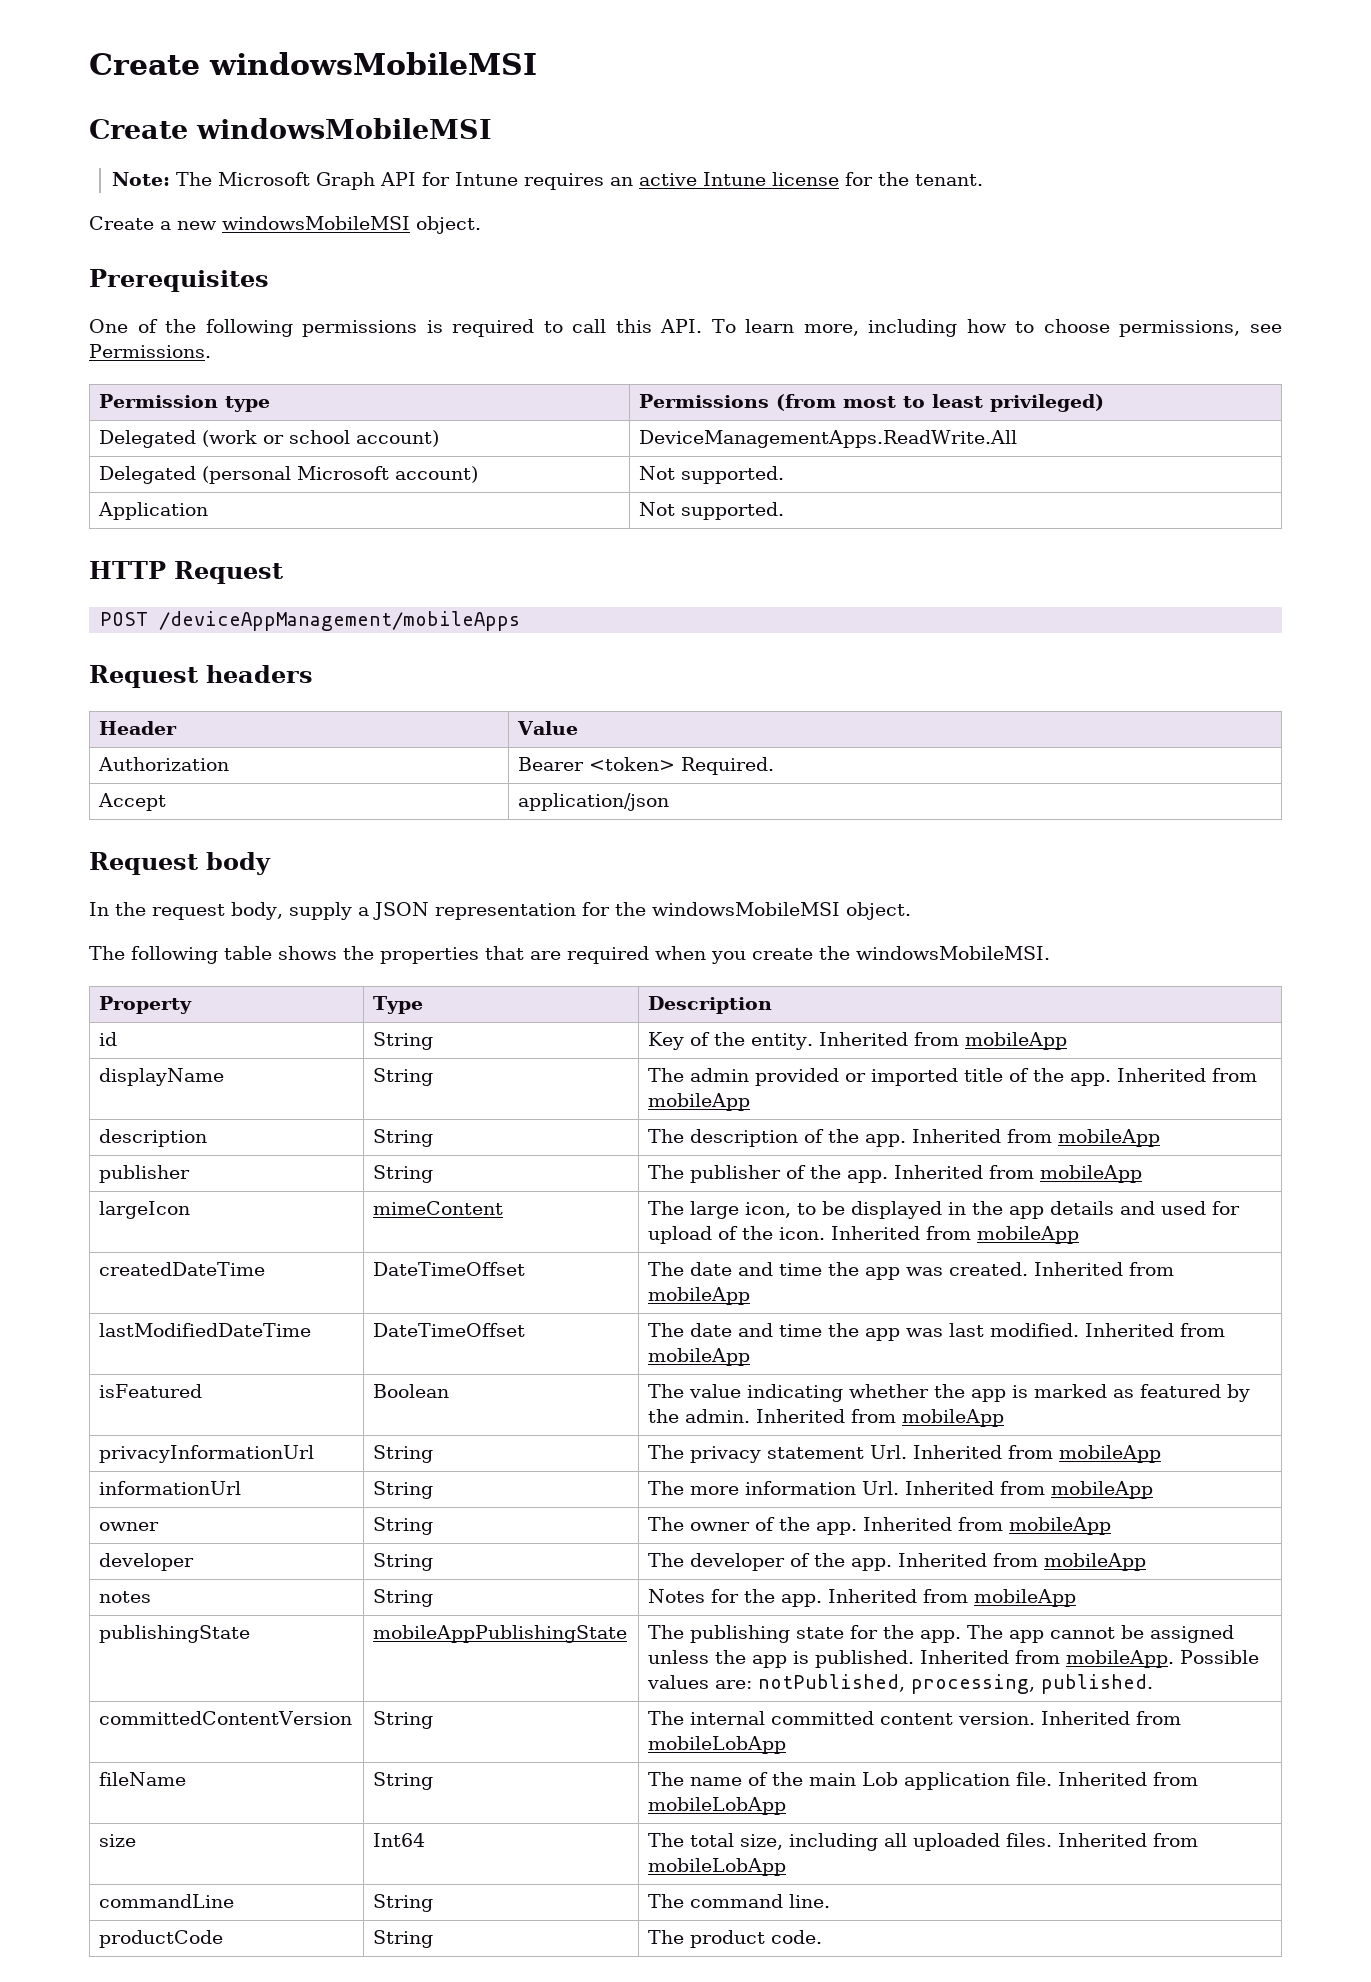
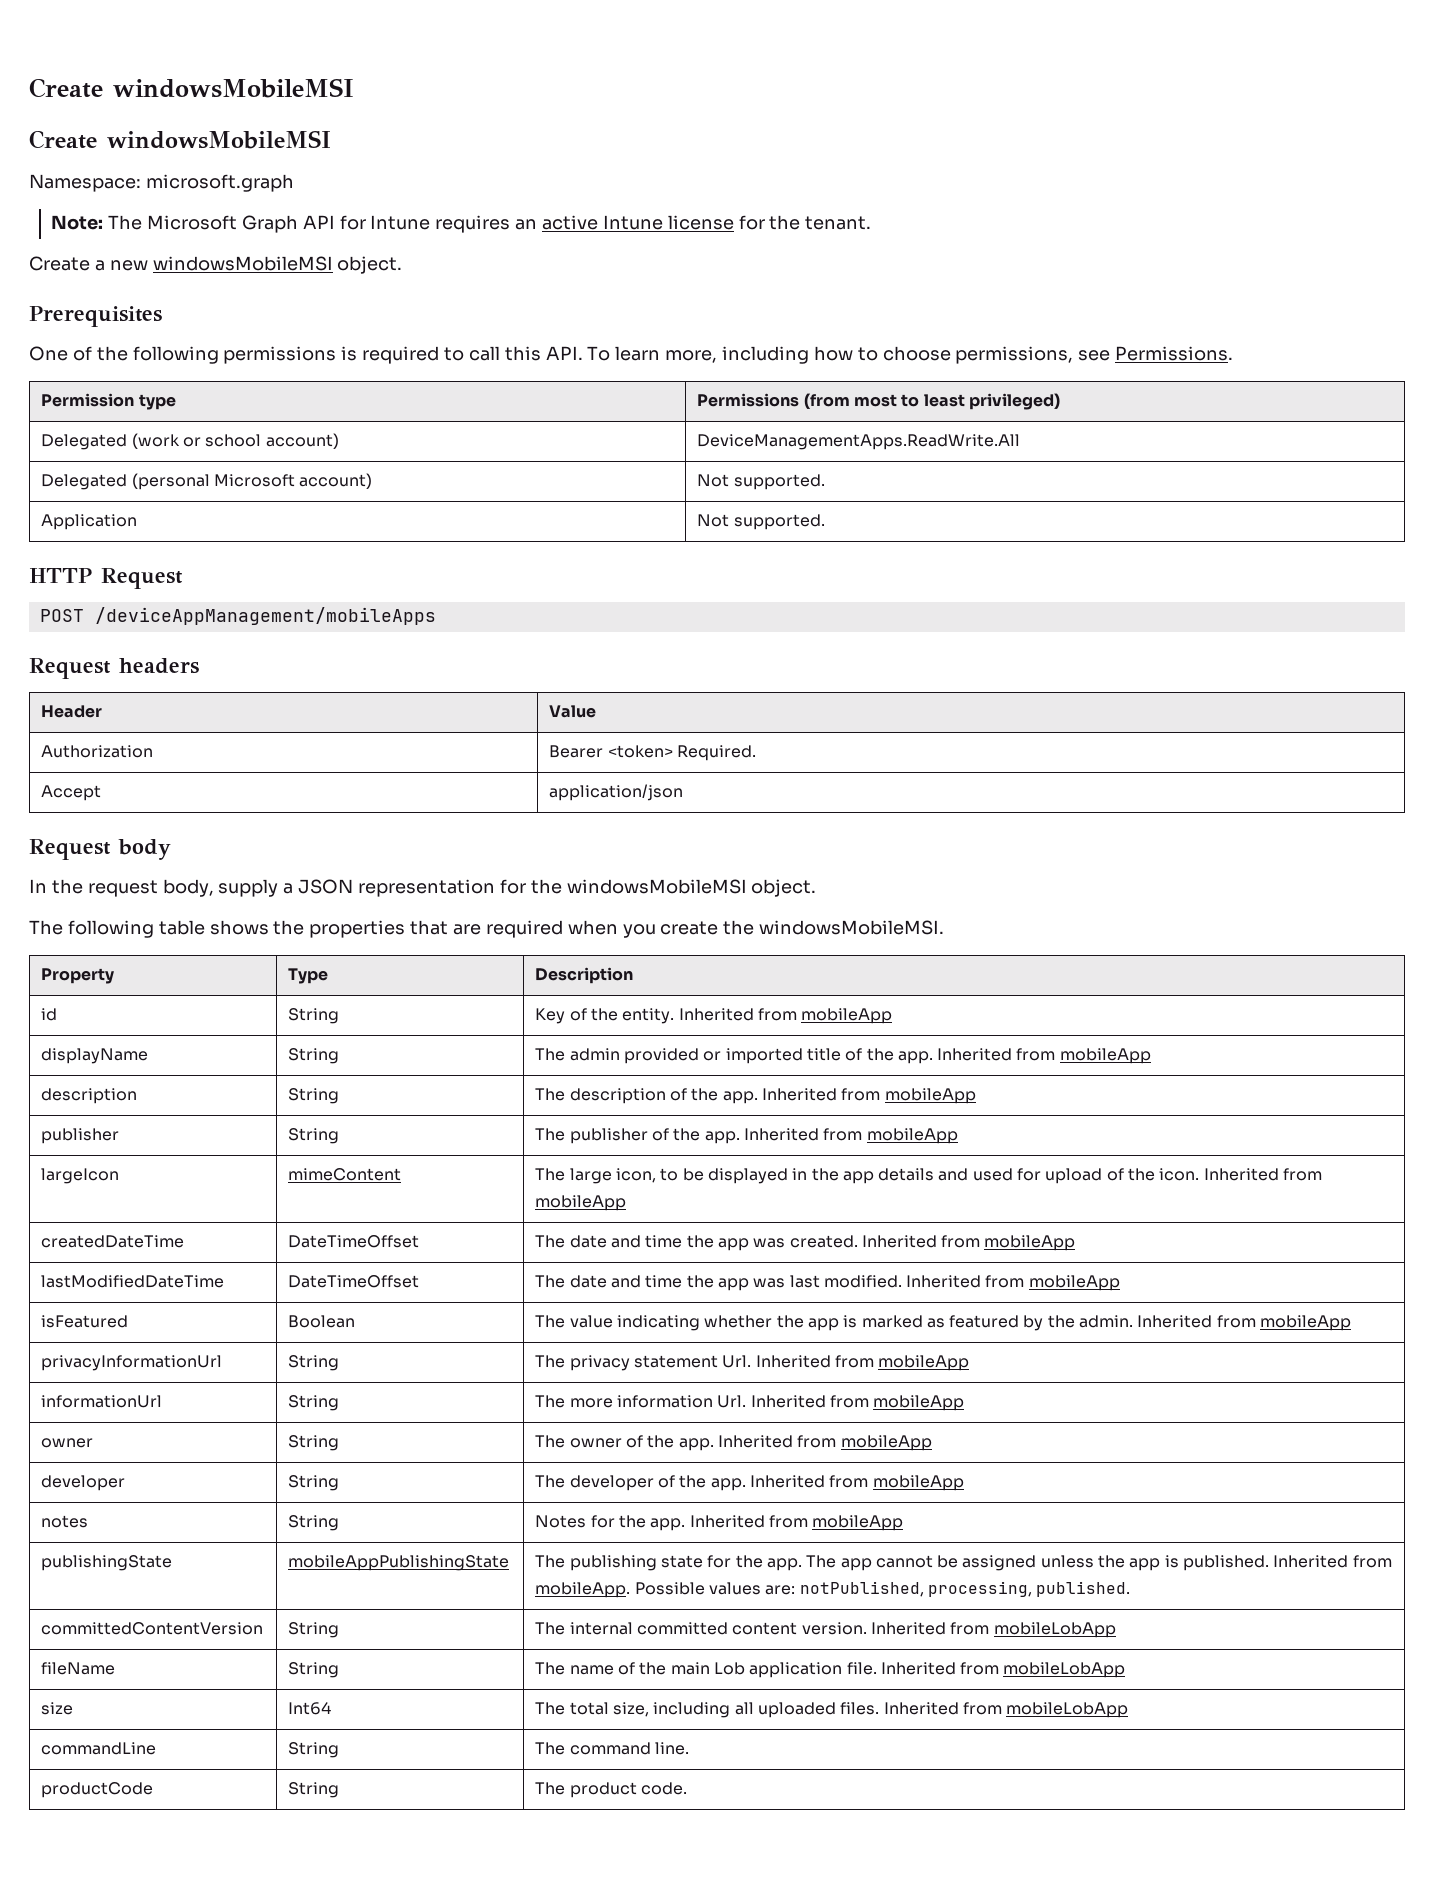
+ Namespace: microsoft.graph

